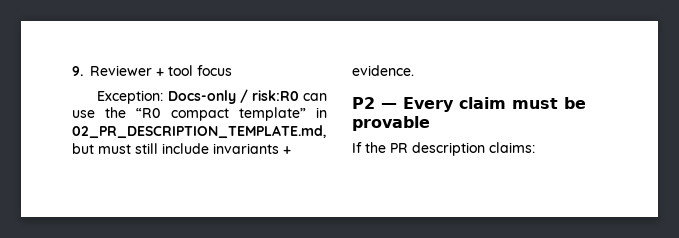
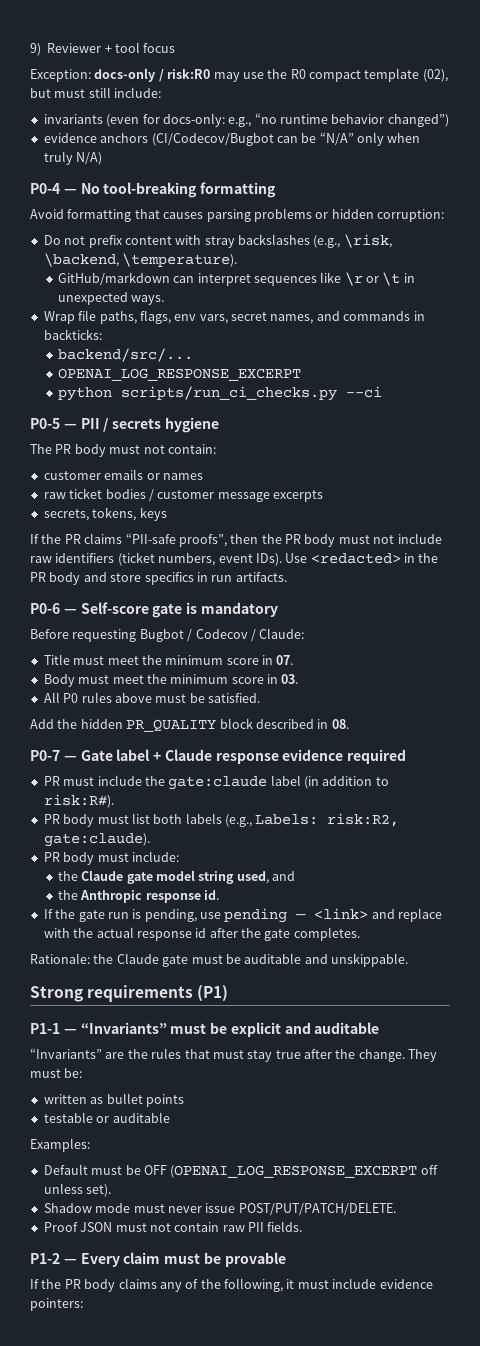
- 9. Reviewer + tool focus
+ 9) Reviewer + tool focus
- Exception: Docs-only / risk:R0 can use the “R0 compact template” in 02_PR_DESCRIPTION_TEMPLATE.md, but must still include invariants + evidence.
- P2 — Every claim must be provable
+ Exception: docs-only / risk:R0 may use the R0 compact template (02), but must still include:
+ invariants (even for docs-only: e.g., “no runtime behavior changed”)
+ evidence anchors (CI/Codecov/Bugbot can be “N/A” only when truly N/A)
+ P0‑4 — No tool-breaking formatting
+ Avoid formatting that causes parsing problems or hidden corruption:
+ Do not prefix content with stray backslashes (e.g., \risk, \backend, \temperature).
+ GitHub/markdown can interpret sequences like \r or \t in unexpected ways.
+ Wrap file paths, flags, env vars, secret names, and commands in backticks:
+ backend/src/...
+ OPENAI_LOG_RESPONSE_EXCERPT
+ python scripts/run_ci_checks.py --ci
+ P0‑5 — PII / secrets hygiene
+ The PR body must not contain:
+ customer emails or names
+ raw ticket bodies / customer message excerpts
+ secrets, tokens, keys
+ If the PR claims “PII-safe proofs”, then the PR body must not include raw identifiers (ticket numbers, event IDs). Use <redacted> in the PR body and store specifics in run artifacts.
+ P0‑6 — Self-score gate is mandatory
+ Before requesting Bugbot / Codecov / Claude:
+ Title must meet the minimum score in 07.
+ Body must meet the minimum score in 03.
+ All P0 rules above must be satisfied.
+ Add the hidden PR_QUALITY block described in 08.
+ P0‑7 — Gate label + Claude response evidence required
+ PR must include the gate:claude label (in addition to risk:R#).
+ PR body must list both labels (e.g., Labels: risk:R2, gate:claude).
+ PR body must include:
+ the Claude gate model string used, and
+ the Anthropic response id.
+ If the gate run is pending, use pending — <link> and replace with the actual response id after the gate completes.
+ Rationale: the Claude gate must be auditable and unskippable.
+ Strong requirements (P1)
+ P1‑1 — “Invariants” must be explicit and auditable
+ “Invariants” are the rules that must stay true after the change. They must be:
+ written as bullet points
+ testable or auditable
+ Examples:
+ Default must be OFF (OPENAI_LOG_RESPONSE_EXCERPT off unless set).
+ Shadow mode must never issue POST/PUT/PATCH/DELETE.
+ Proof JSON must not contain raw PII fields.
+ P1‑2 — Every claim must be provable
- If the PR description claims:
+ If the PR body claims any of the following, it must include evidence pointers:

